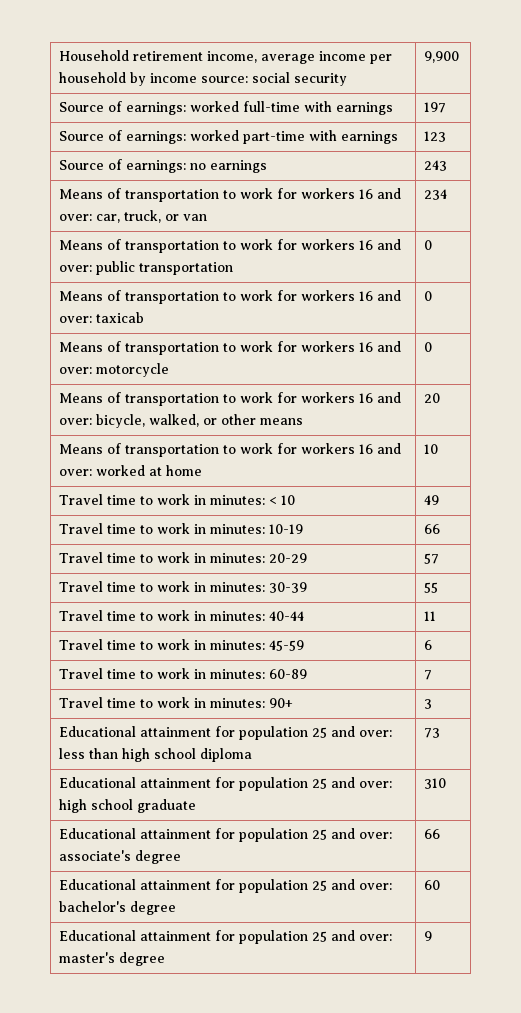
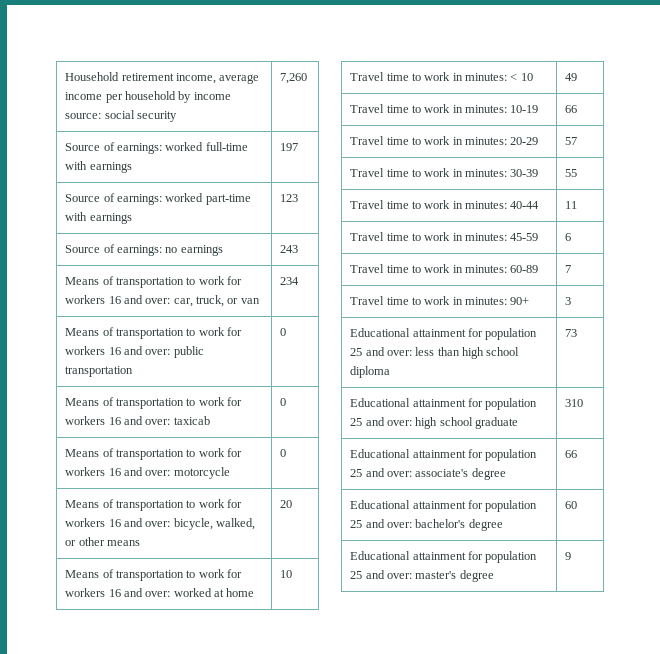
- Household retirement income, average income per household by income source: social security | 9,900
+ Household retirement income, average income per household by income source: social security | 7,260

